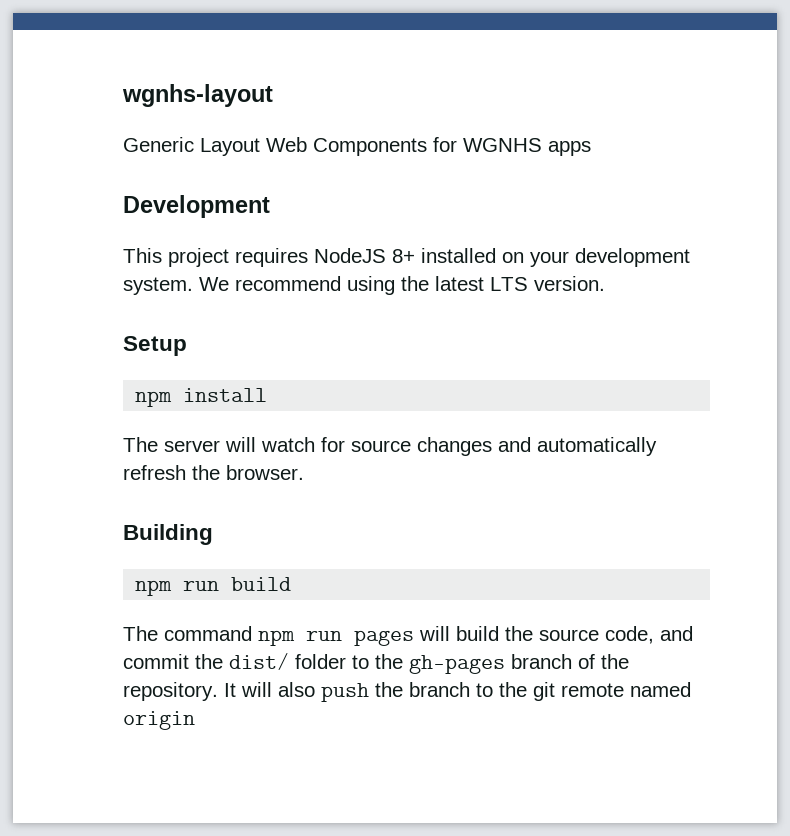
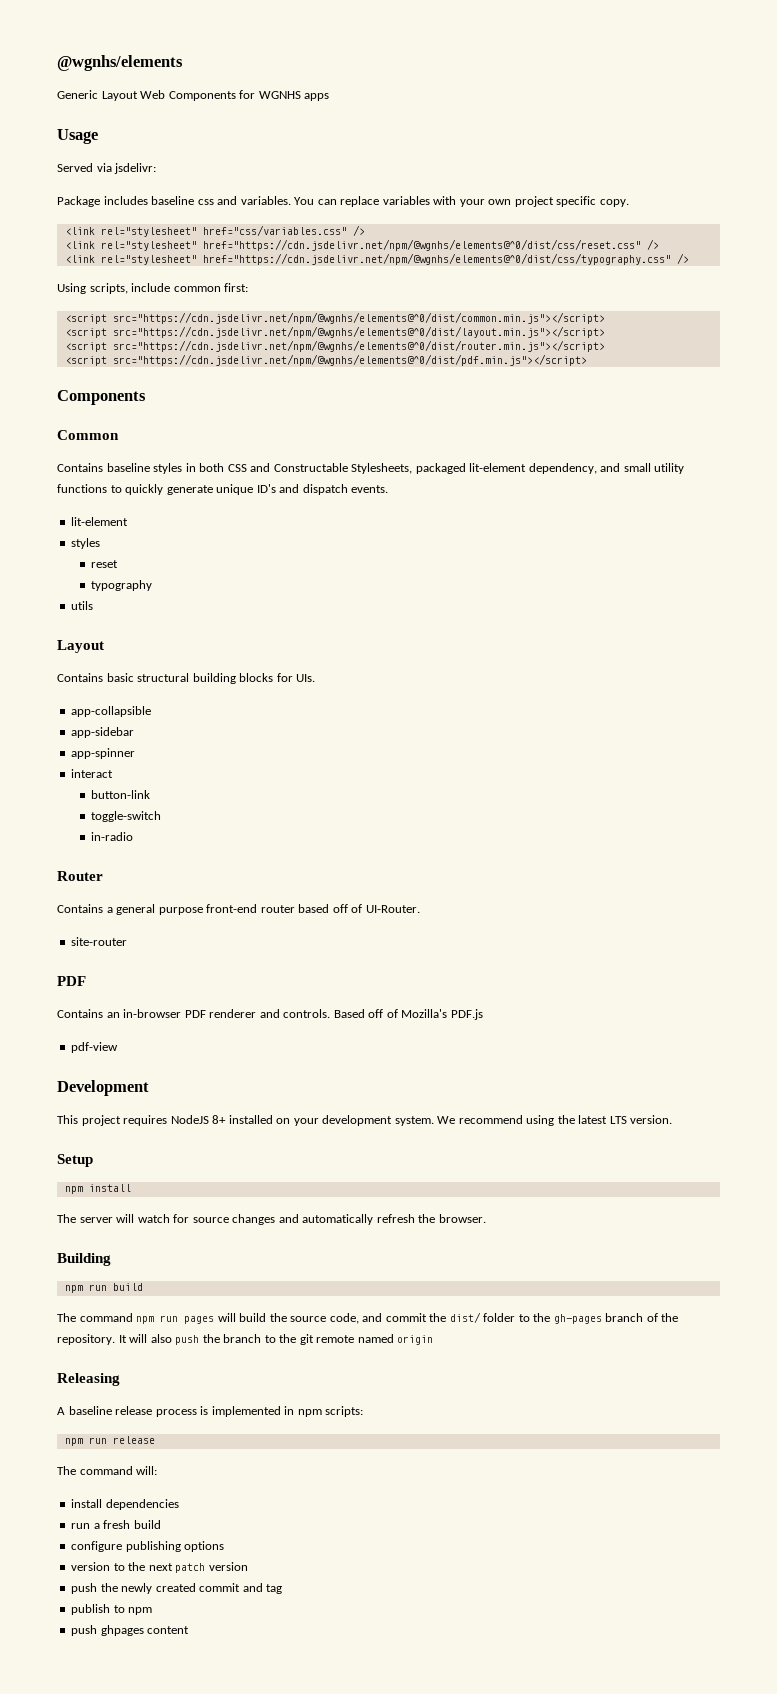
- wgnhs-layout
+ @wgnhs/elements
+ Usage
+ Served via jsdelivr:
+ Package includes baseline css and variables. You can replace variables with your own project specific copy.
+ <link rel="stylesheet" href="css/variables.css" />
+ <link rel="stylesheet" href="https://cdn.jsdelivr.net/npm/@wgnhs/elements@^0/dist/css/reset.css" />
+ <link rel="stylesheet" href="https://cdn.jsdelivr.net/npm/@wgnhs/elements@^0/dist/css/typography.css" />
+ Using scripts, include common first:
+ <script src="https://cdn.jsdelivr.net/npm/@wgnhs/elements@^0/dist/common.min.js"></script>
+ <script src="https://cdn.jsdelivr.net/npm/@wgnhs/elements@^0/dist/layout.min.js"></script>
+ <script src="https://cdn.jsdelivr.net/npm/@wgnhs/elements@^0/dist/router.min.js"></script>
+ <script src="https://cdn.jsdelivr.net/npm/@wgnhs/elements@^0/dist/pdf.min.js"></script>
+ Components
+ Common
+ Contains baseline styles in both CSS and Constructable Stylesheets, packaged lit-element dependency, and small utility functions to quickly generate unique ID's and dispatch events.
+ lit-element
+ styles
+ reset
+ typography
+ utils
+ Layout
+ Contains basic structural building blocks for UIs.
+ app-collapsible
+ app-sidebar
+ app-spinner
+ interact
+ button-link
+ toggle-switch
+ in-radio
+ Router
+ Contains a general purpose front-end router based off of UI-Router.
+ site-router
+ PDF
+ Contains an in-browser PDF renderer and controls. Based off of Mozilla's PDF.js
+ pdf-view
+ Releasing
+ A baseline release process is implemented in npm scripts:
+ npm run release
+ The command will:
+ install dependencies
+ run a fresh build
+ configure publishing options
+ version to the next patch version
+ push the newly created commit and tag
+ publish to npm
+ push ghpages content

